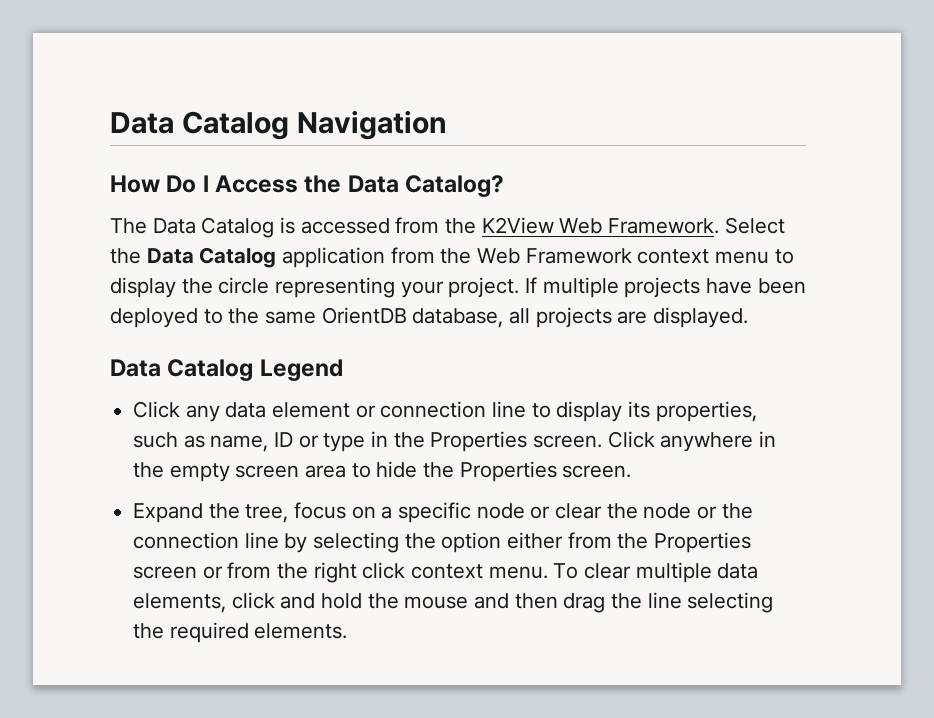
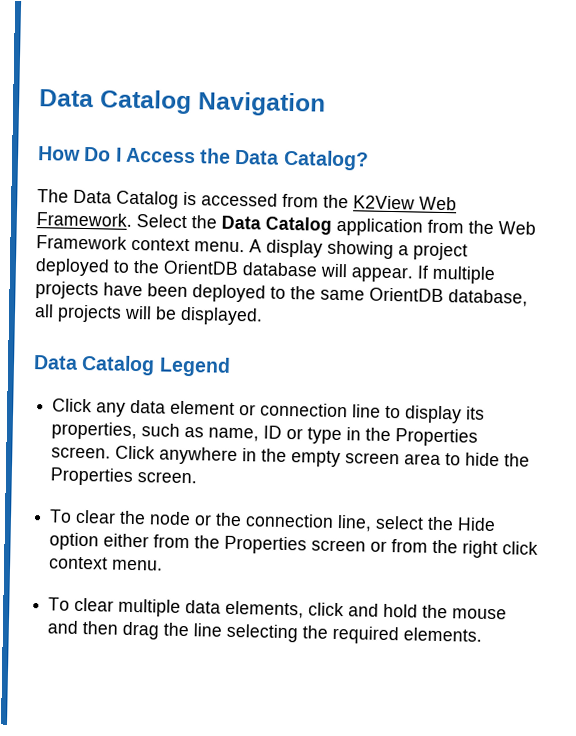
- Select the Data Catalog application from the Web Framework context menu to display the circle representing your project.
+ Select the Data Catalog application from the Web Framework context menu. A display showing a project deployed to the OrientDB database will appear.
- If multiple projects have been deployed to the same OrientDB database, all projects are displayed.
+ If multiple projects have been deployed to the same OrientDB database, all projects will be displayed.
- Expand the tree, focus on a specific node or clear the node or the connection line by selecting the option either from the Properties screen or from the right click context menu. To clear multiple data elements, click and hold the mouse and then drag the line selecting the required elements.
+ To clear the node or the connection line, select the Hide option either from the Properties screen or from the right click context menu.
+ To clear multiple data elements, click and hold the mouse and then drag the line selecting the required elements.

